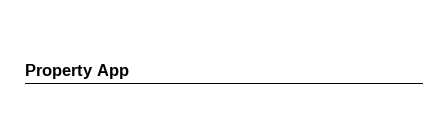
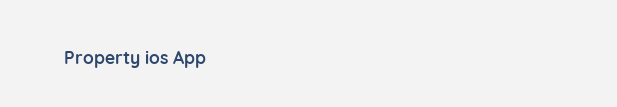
- Property App
+ Property ios App

